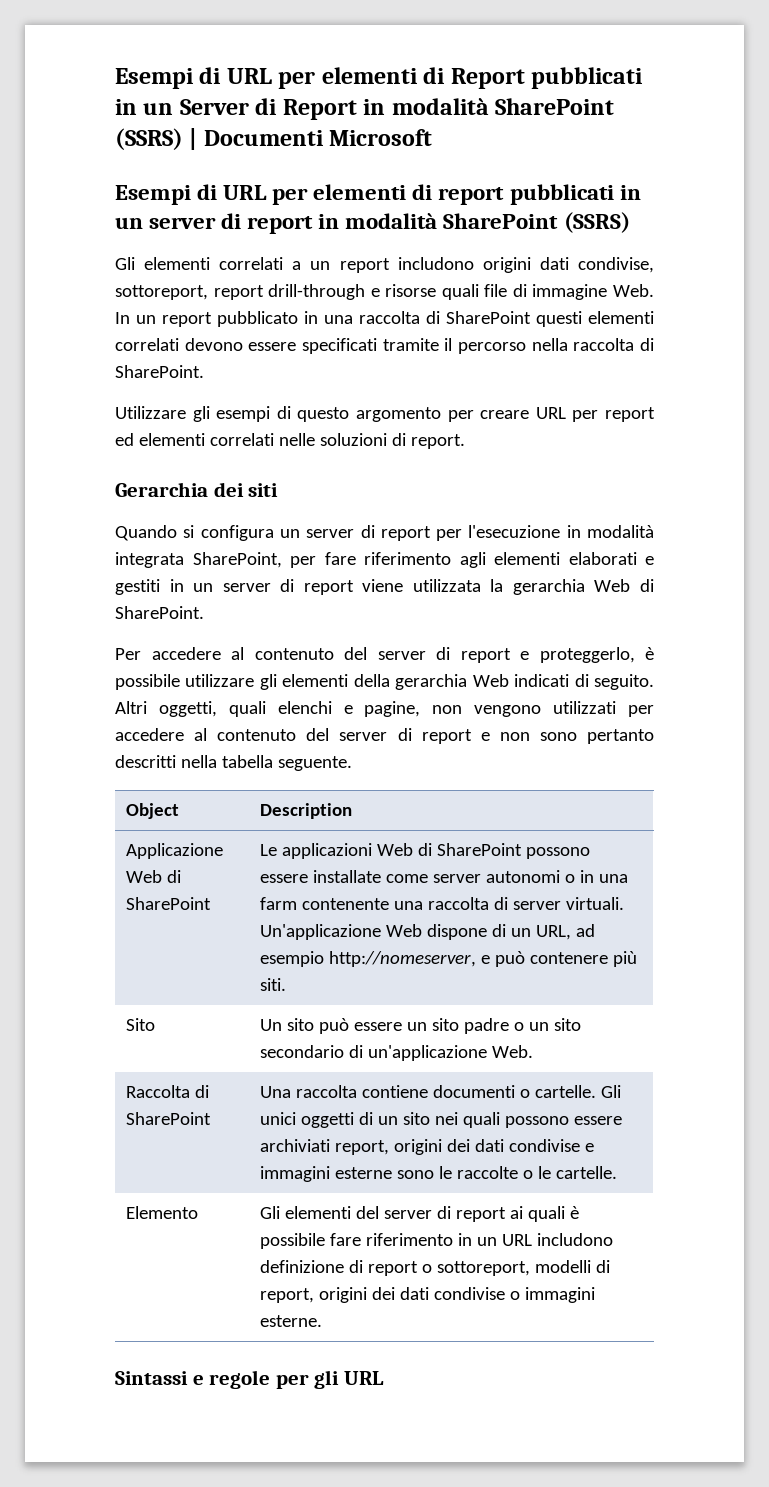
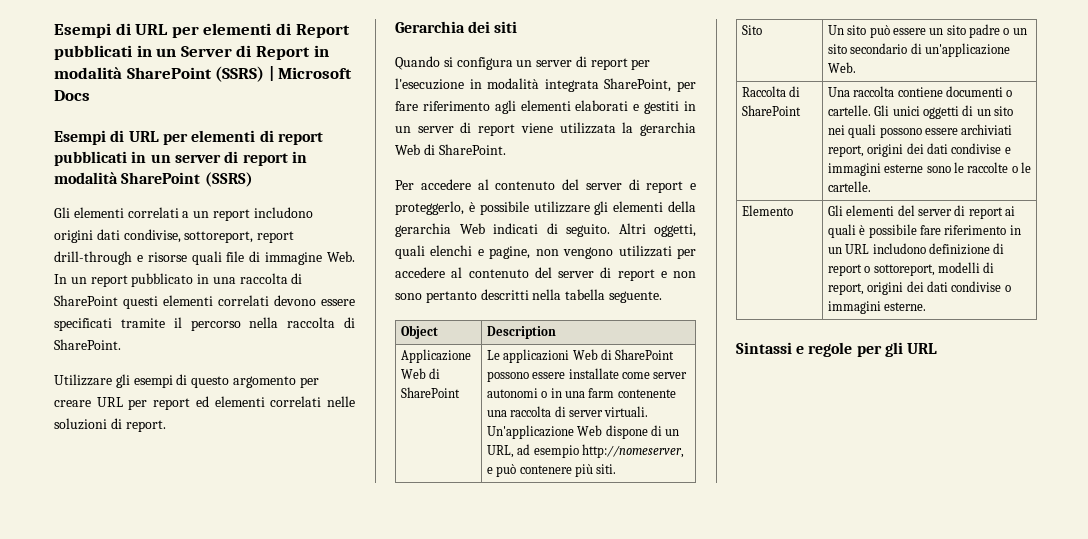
- Esempi di URL per elementi di Report pubblicati in un Server di Report in modalità SharePoint (SSRS) | Documenti Microsoft
+ Esempi di URL per elementi di Report pubblicati in un Server di Report in modalità SharePoint (SSRS) | Microsoft Docs

